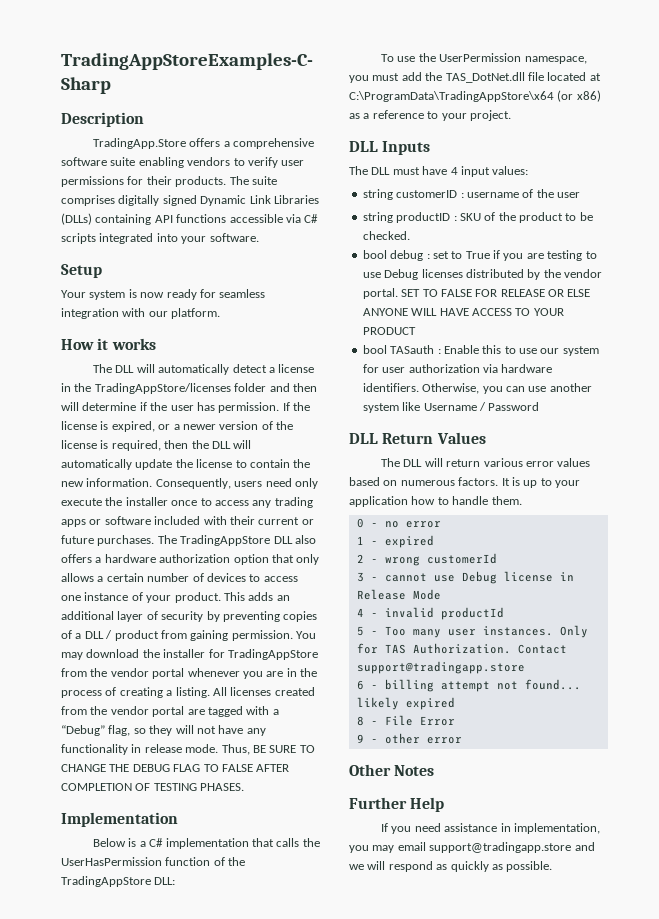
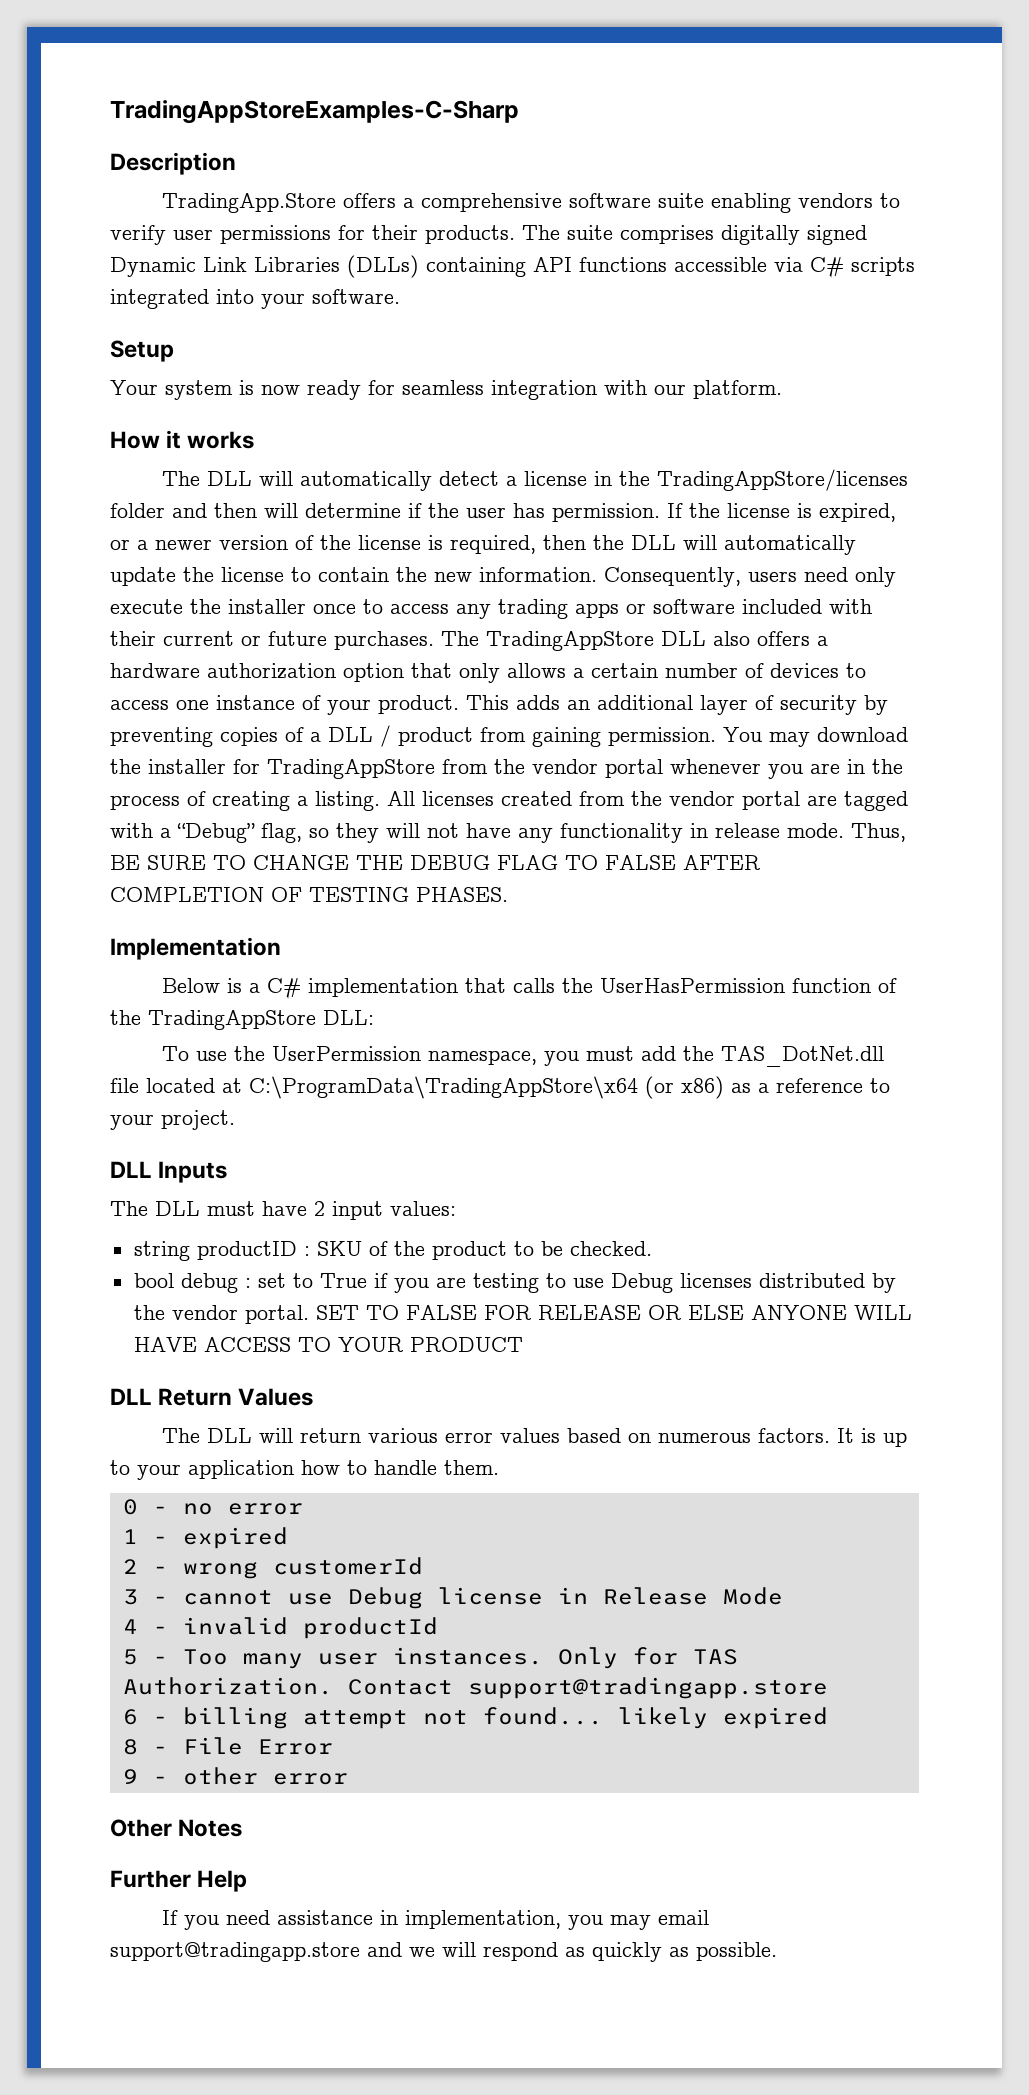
- The DLL must have 4 input values:
+ The DLL must have 2 input values:
- string customerID : username of the user
- bool TASauth : Enable this to use our system for user authorization via hardware identifiers. Otherwise, you can use another system like Username / Password

